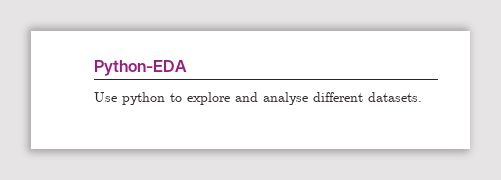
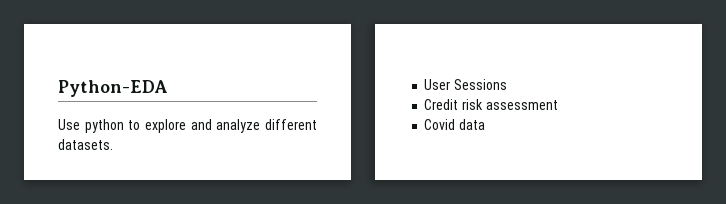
- Use python to explore and analyse different datasets.
+ Use python to explore and analyze different datasets.
+ User Sessions
+ Credit risk assessment
+ Covid data

